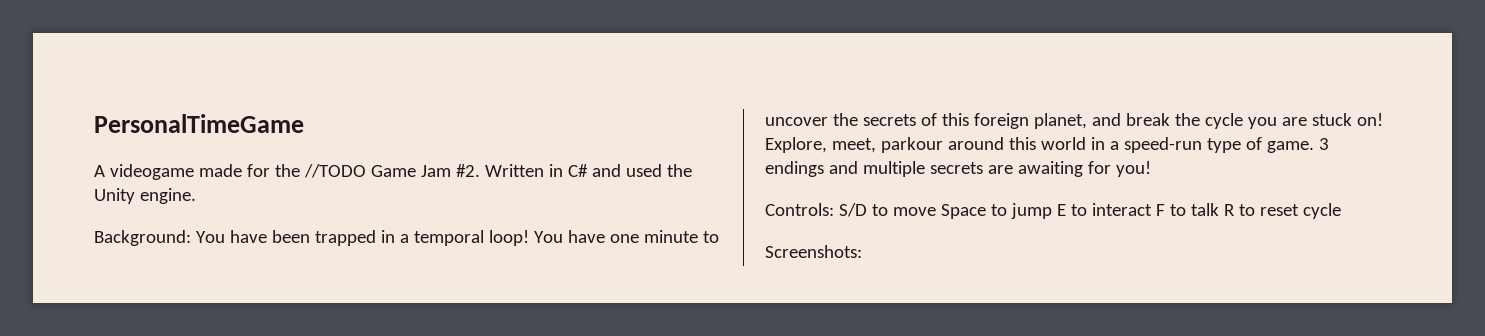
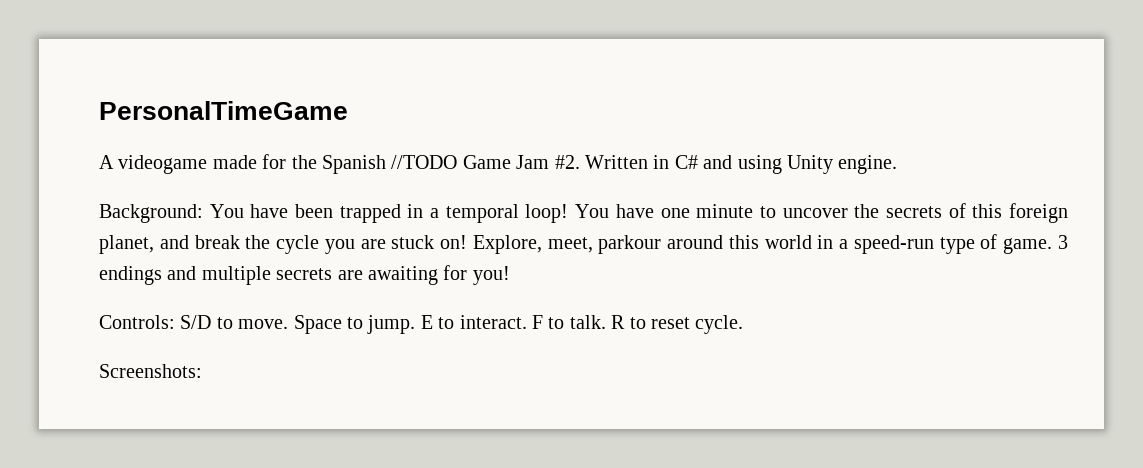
- A videogame made for the //TODO Game Jam #2.
+ A videogame made for the Spanish //TODO Game Jam #2.
- Written in C# and used the Unity engine.
+ Written in C# and using Unity engine.
- Controls: S/D to move Space to jump E to interact F to talk R to reset cycle
+ Controls: S/D to move. Space to jump. E to interact. F to talk. R to reset cycle.

